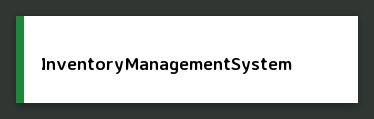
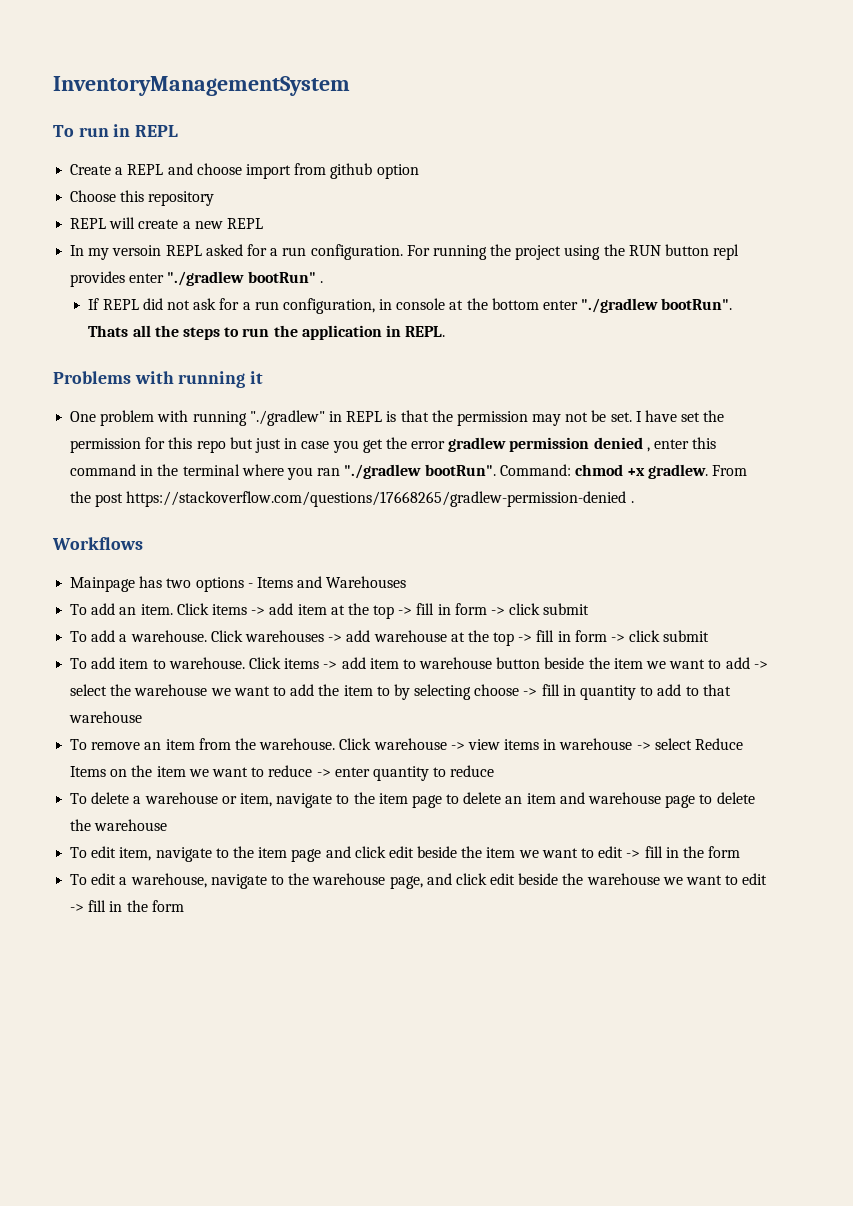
+ To run in REPL
+ Create a REPL and choose import from github option
+ Choose this repository
+ REPL will create a new REPL
+ In my versoin REPL asked for a run configuration. For running the project using the RUN button repl provides enter "./gradlew bootRun" .
+ If REPL did not ask for a run configuration, in console at the bottom enter "./gradlew bootRun". Thats all the steps to run the application in REPL.
+ Problems with running it
+ One problem with running "./gradlew" in REPL is that the permission may not be set. I have set the permission for this repo but just in case you get the error gradlew permission denied , enter this command in the terminal where you ran "./gradlew bootRun". Command: chmod +x gradlew. From the post https://stackoverflow.com/questions/17668265/gradlew-permission-denied .
+ Workflows
+ Mainpage has two options - Items and Warehouses
+ To add an item. Click items -> add item at the top -> fill in form -> click submit
+ To add a warehouse. Click warehouses -> add warehouse at the top -> fill in form -> click submit
+ To add item to warehouse. Click items -> add item to warehouse button beside the item we want to add -> select the warehouse we want to add the item to by selecting choose -> fill in quantity to add to that warehouse
+ To remove an item from the warehouse. Click warehouse -> view items in warehouse -> select Reduce Items on the item we want to reduce -> enter quantity to reduce
+ To delete a warehouse or item, navigate to the item page to delete an item and warehouse page to delete the warehouse
+ To edit item, navigate to the item page and click edit beside the item we want to edit -> fill in the form
+ To edit a warehouse, navigate to the warehouse page, and click edit beside the warehouse we want to edit -> fill in the form

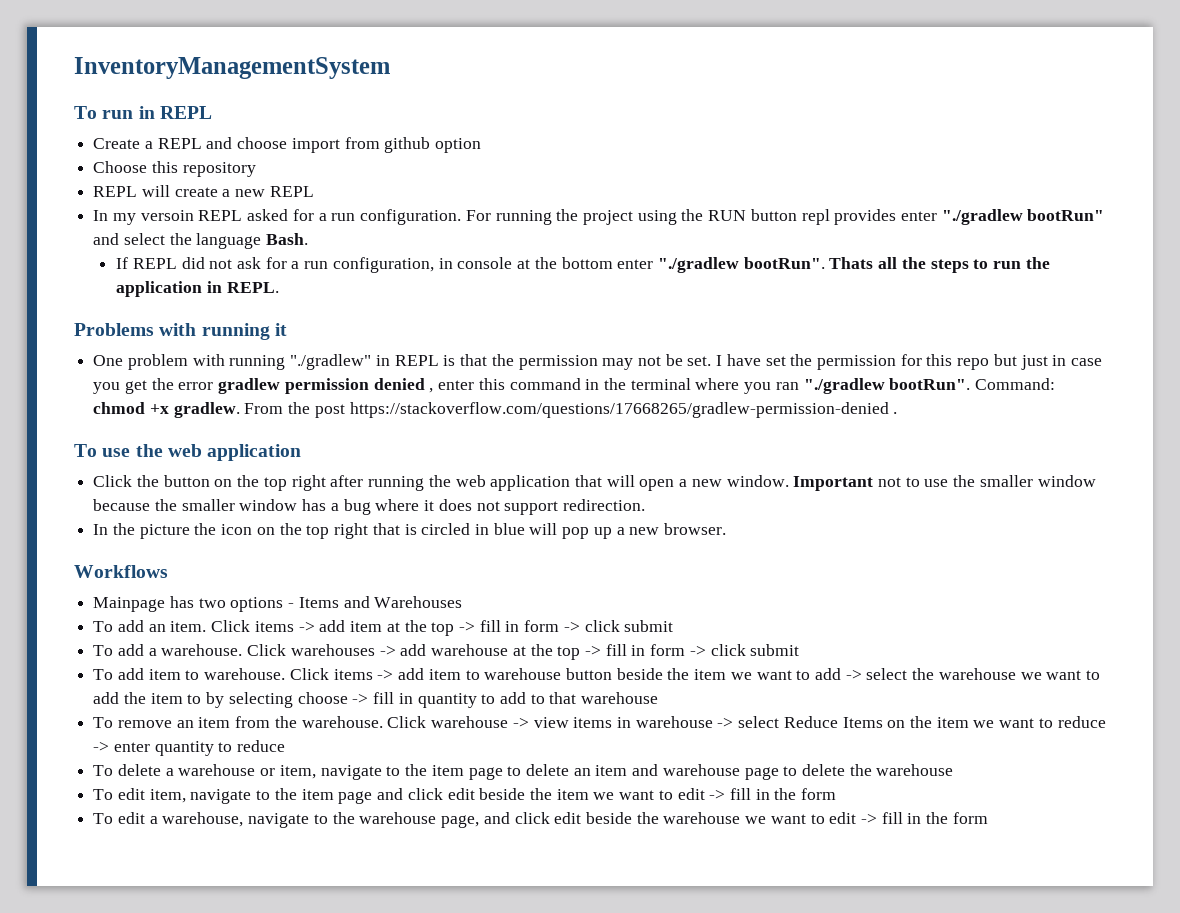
- For running the project using the RUN button repl provides enter "./gradlew bootRun" .
+ For running the project using the RUN button repl provides enter "./gradlew bootRun" and select the language Bash.
+ To use the web application
+ Click the button on the top right after running the web application that will open a new window. Important not to use the smaller window because the smaller window has a bug where it does not support redirection.
+ In the picture the icon on the top right that is circled in blue will pop up a new browser.

